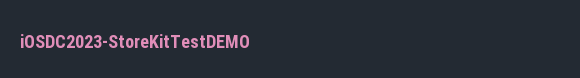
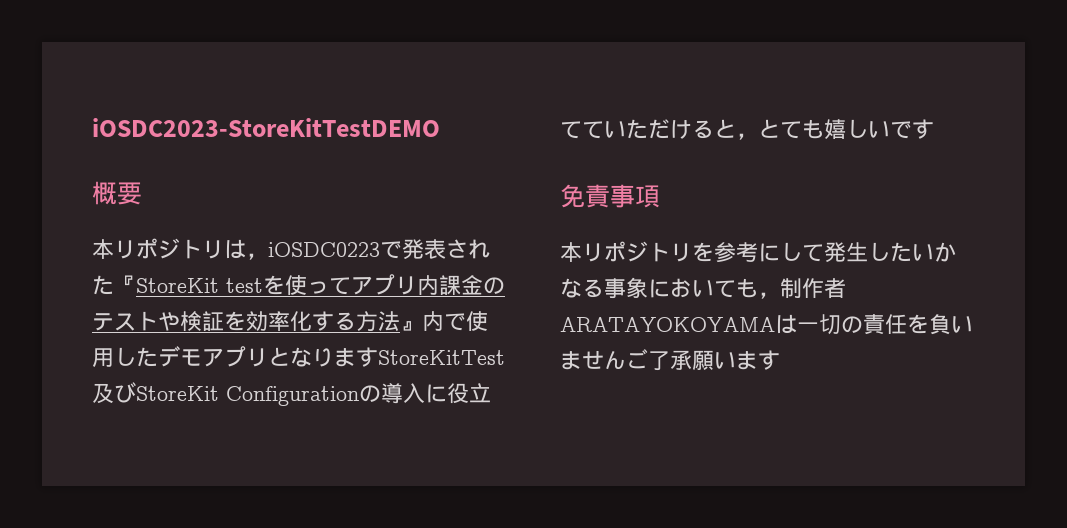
+ 概要
+ 本リポジトリは，iOSDC0223で発表された『StoreKit testを使ってアプリ内課金のテストや検証を効率化する方法』内で使用したデモアプリとなりますStoreKitTest及びStoreKit Configurationの導入に役立てていただけると，とても嬉しいです
+ 免責事項
+ 本リポジトリを参考にして発生したいかなる事象においても，制作者ARATAYOKOYAMAは一切の責任を負いませんご了承願います

